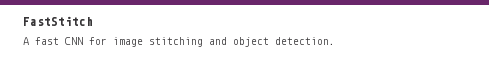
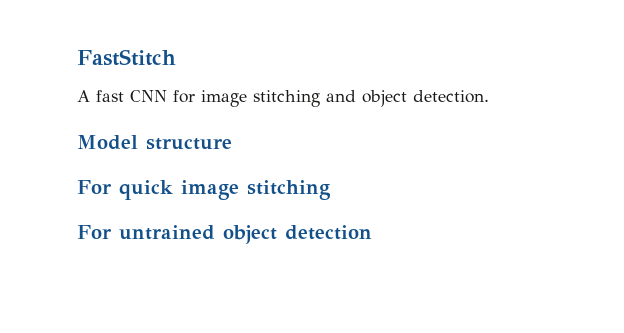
+ Model structure
+ For quick image stitching
+ For untrained object detection

